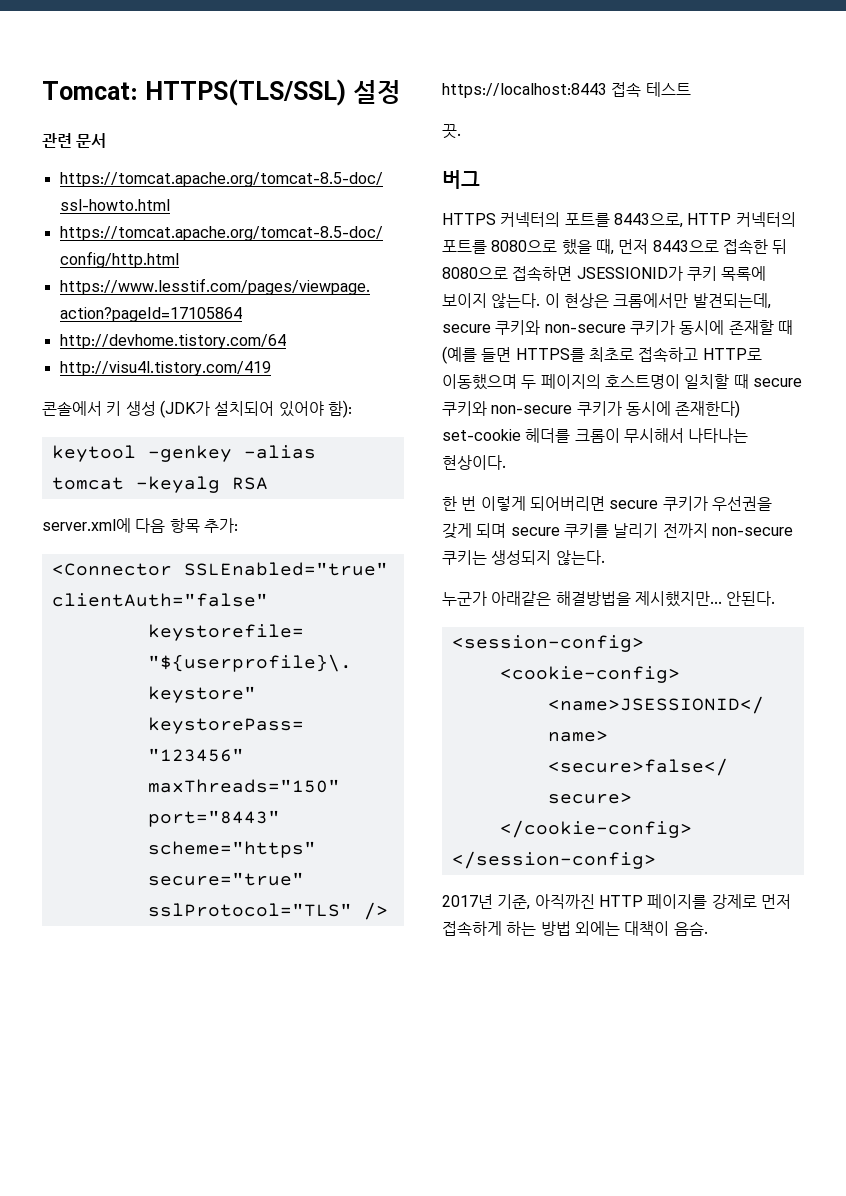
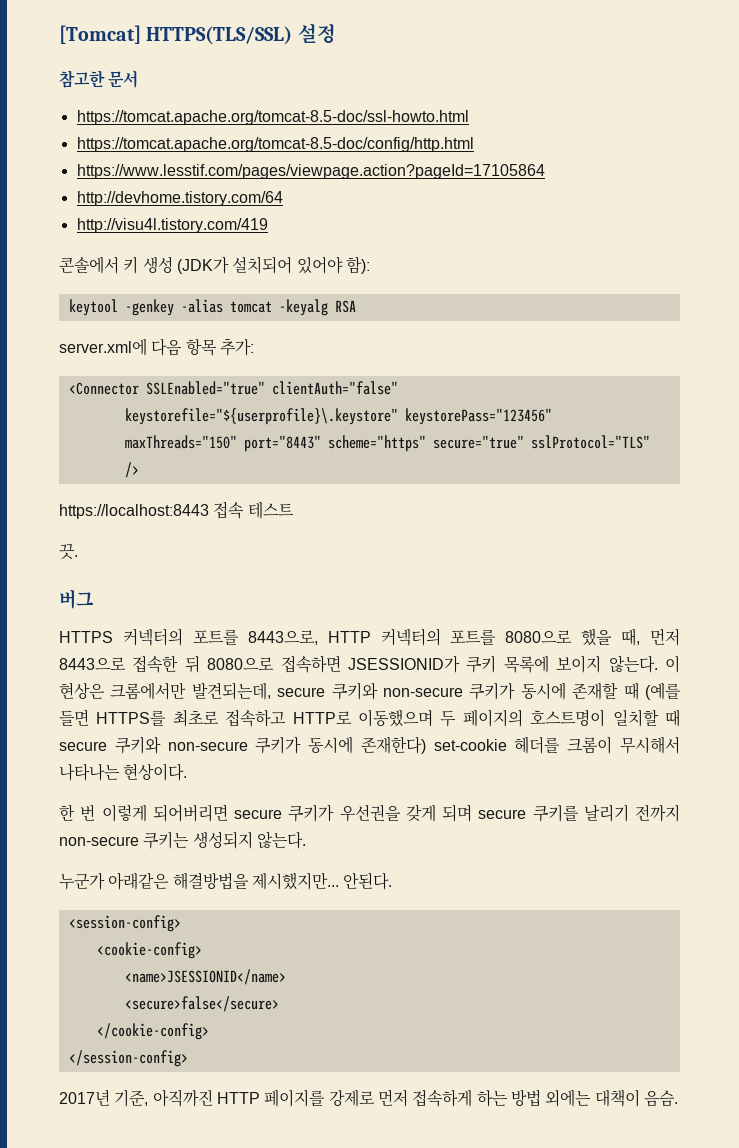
- Tomcat: HTTPS(TLS/SSL) 설정
+ [Tomcat] HTTPS(TLS/SSL) 설정
- 관련 문서
+ 참고한 문서

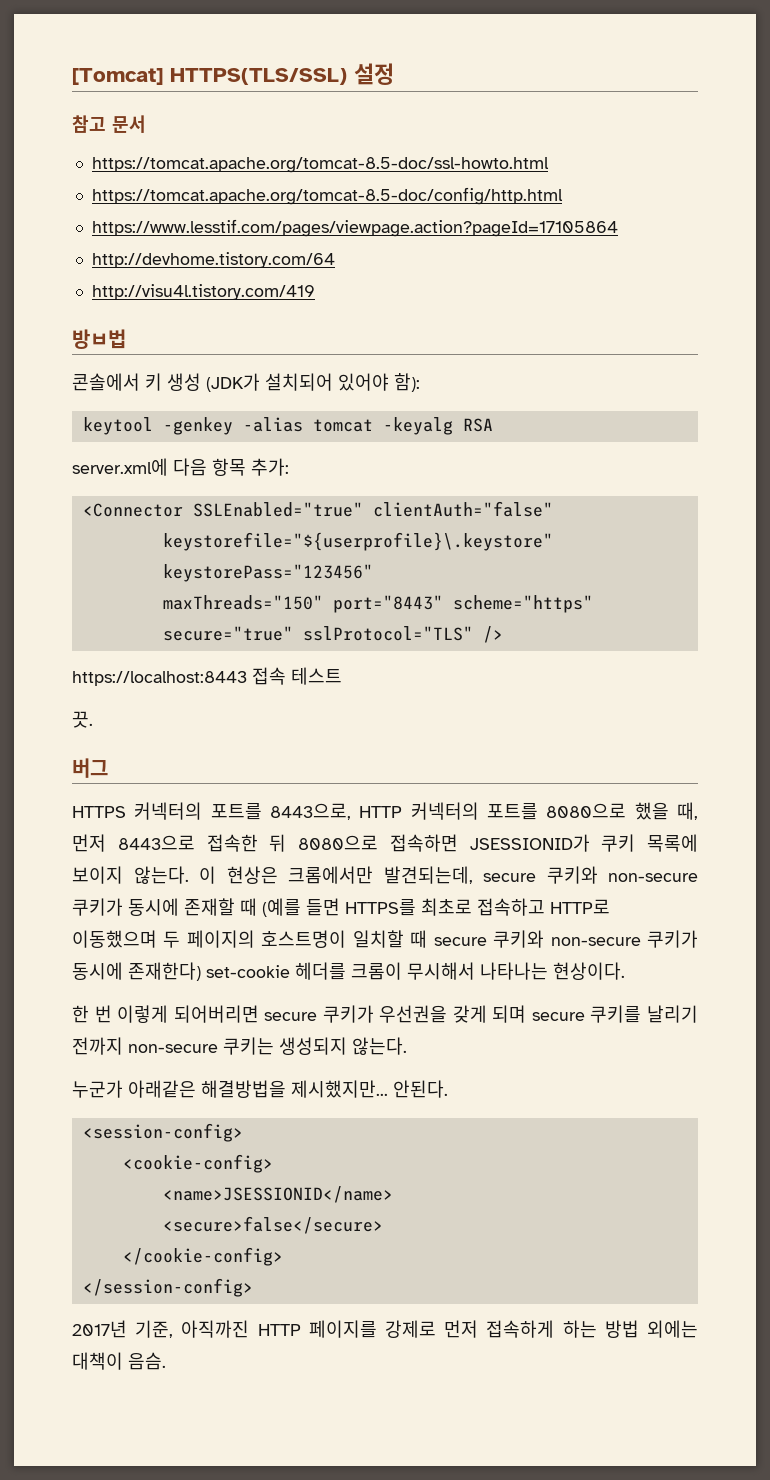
- 참고한 문서
+ 참고 문서
+ 방ㅂ법

